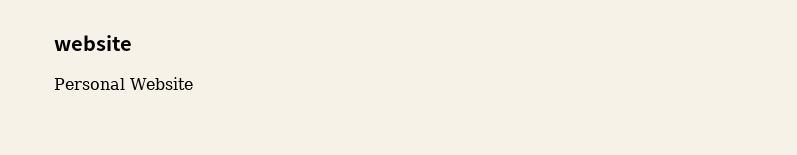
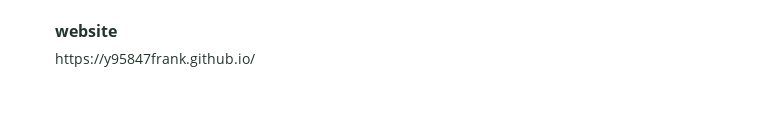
- Personal Website
+ https://y95847frank.github.io/

